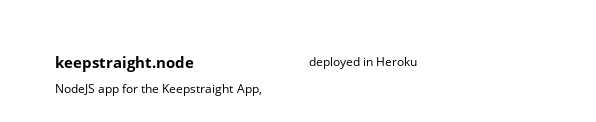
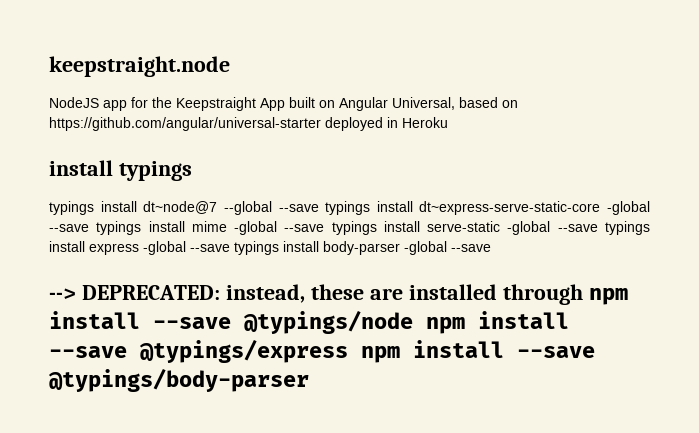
- NodeJS app for the Keepstraight App, deployed in Heroku
+ NodeJS app for the Keepstraight App built on Angular Universal, based on https://github.com/angular/universal-starter deployed in Heroku
+ install typings
+ typings install dt~node@7 --global --save typings install dt~express-serve-static-core -global --save typings install mime -global --save typings install serve-static -global --save typings install express -global --save typings install body-parser -global --save
+ --> DEPRECATED: instead, these are installed through npm install --save @typings/node npm install --save @typings/express npm install --save @typings/body-parser

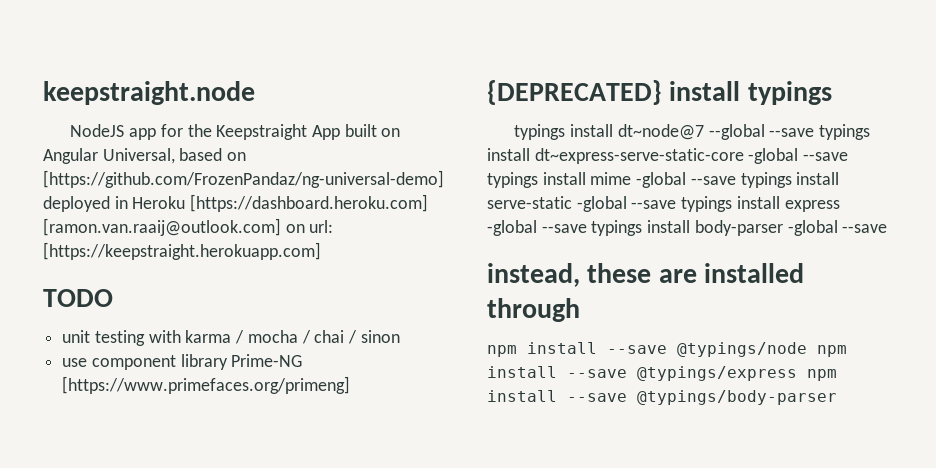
- NodeJS app for the Keepstraight App built on Angular Universal, based on https://github.com/angular/universal-starter deployed in Heroku
- install typings
+ NodeJS app for the Keepstraight App built on Angular Universal, based on [https://github.com/FrozenPandaz/ng-universal-demo] deployed in Heroku [https://dashboard.heroku.com] [ramon.van.raaij@outlook.com] on url: [https://keepstraight.herokuapp.com]
+ TODO
+ unit testing with karma / mocha / chai / sinon
+ use component library Prime-NG [https://www.primefaces.org/primeng]
+ {DEPRECATED} install typings
- --> DEPRECATED: instead, these are installed through npm install --save @typings/node npm install --save @typings/express npm install --save @typings/body-parser
+ instead, these are installed through
+ npm install --save @typings/node npm install --save @typings/express npm install --save @typings/body-parser

